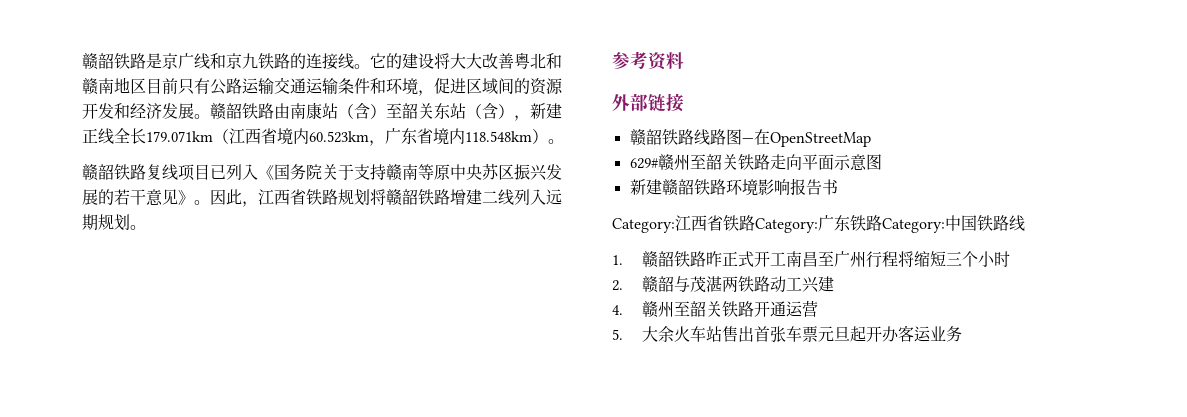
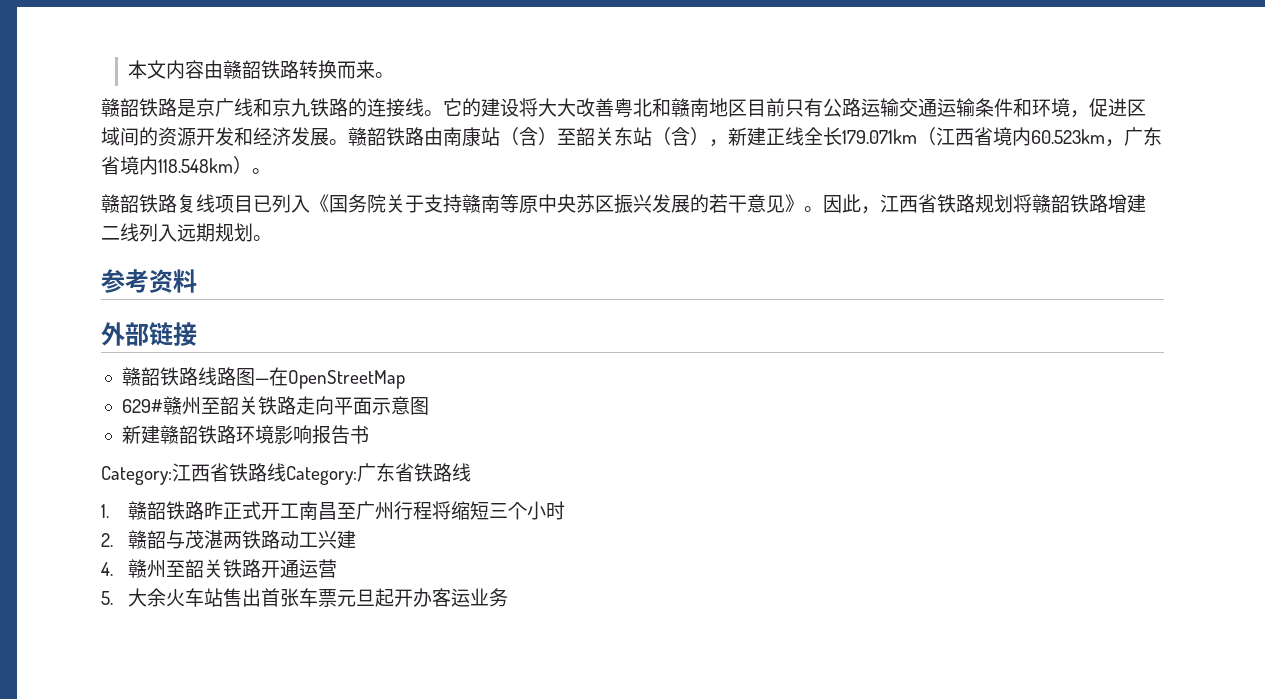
+ 本文内容由赣韶铁路转换而来。
- Category:江西省铁路Category:广东铁路Category:中国铁路线
+ Category:江西省铁路线Category:广东省铁路线

